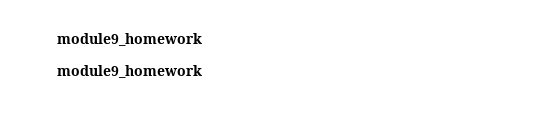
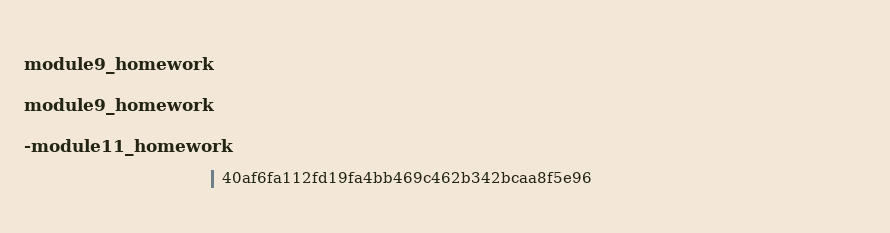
+ -module11_homework
+ 40af6fa112fd19fa4bb469c462b342bcaa8f5e96

